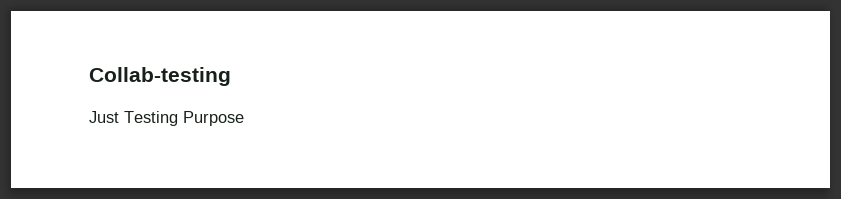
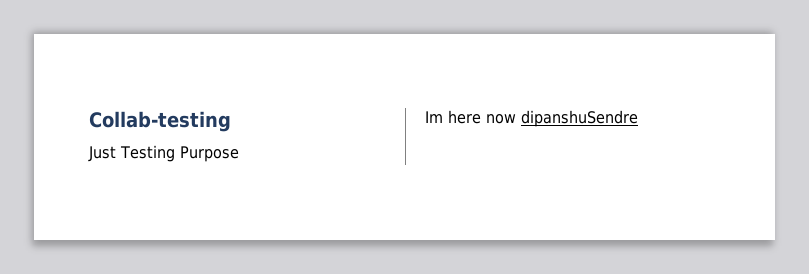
+ Im here now dipanshuSendre

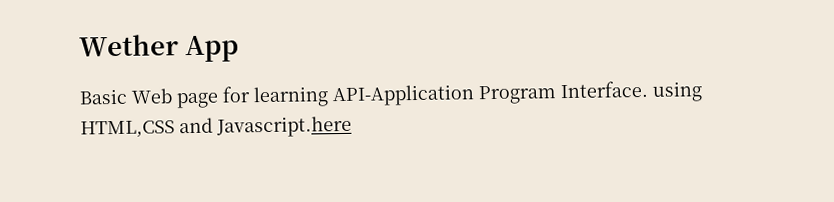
- Collab-testing
- Just Testing Purpose
- Im here now dipanshuSendre
+ Wether App
+ Basic Web page for learning API-Application Program Interface. using HTML,CSS and Javascript.here

